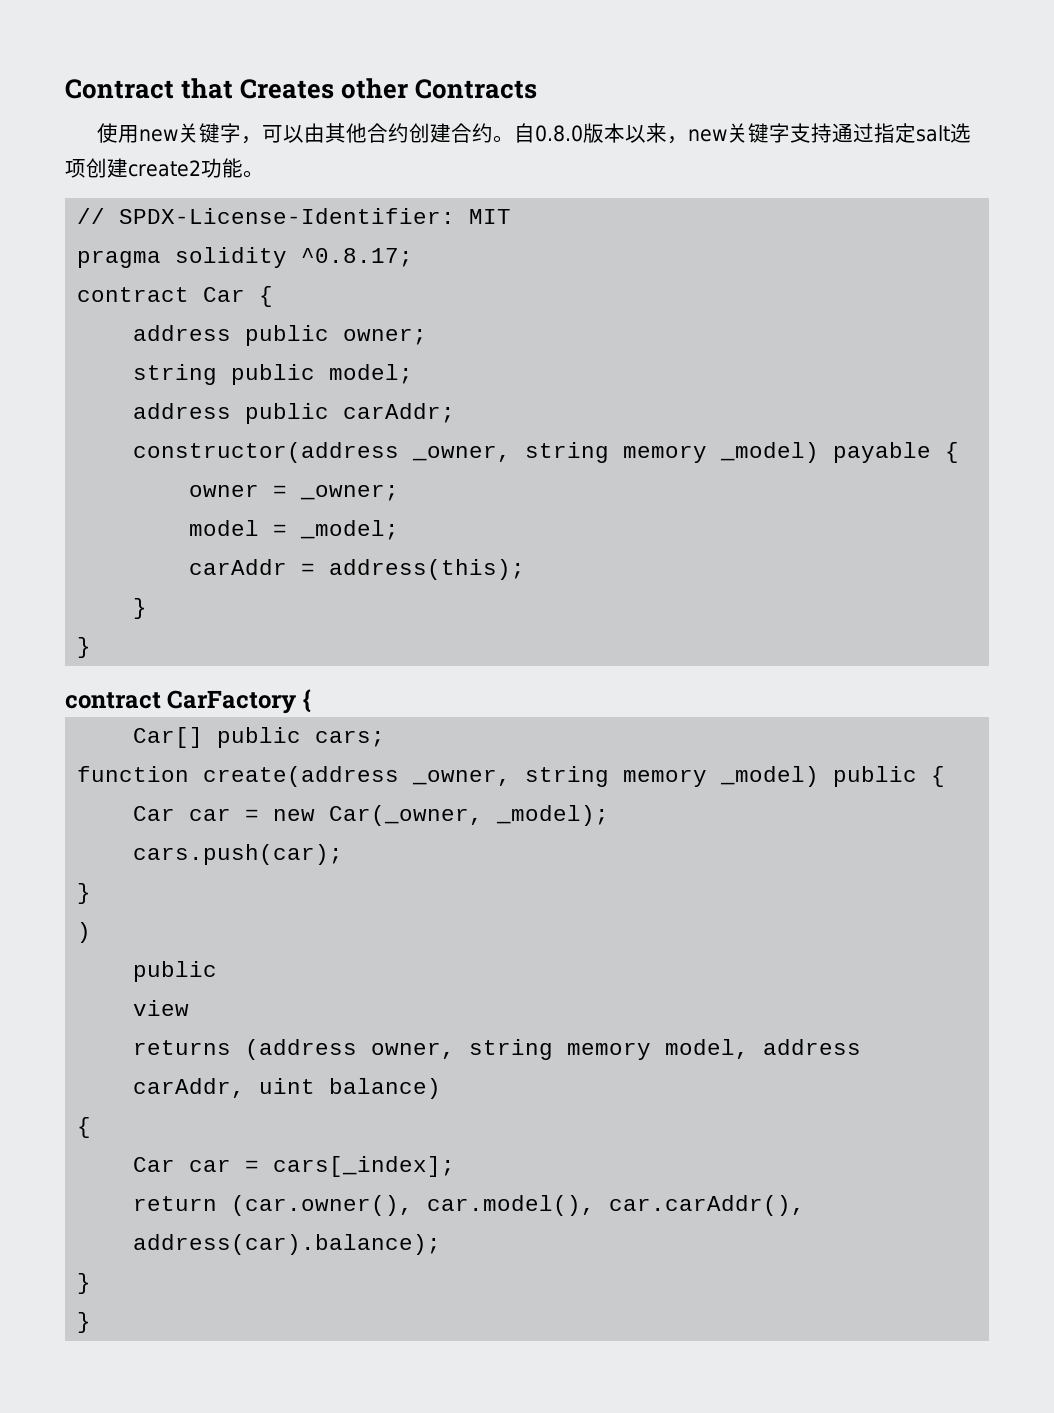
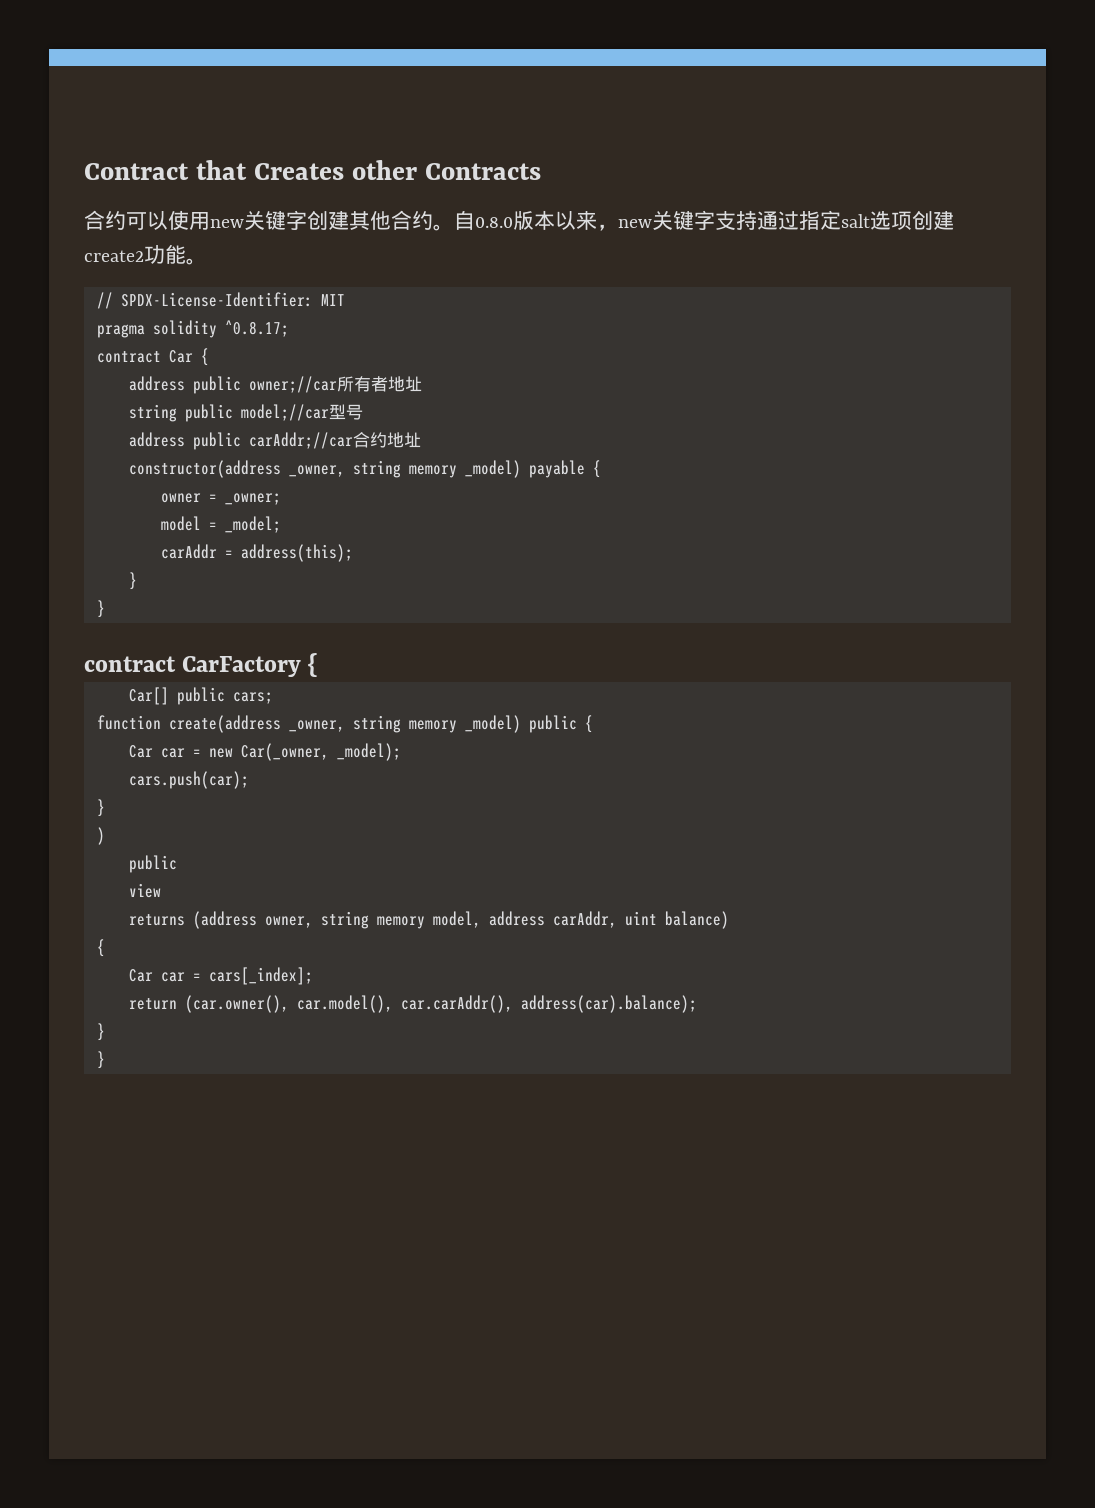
- 使用new关键字，可以由其他合约创建合约。
+ 合约可以使用new关键字创建其他合约。
- address public owner;
+ address public owner;//car所有者地址
- string public model;
- address public carAddr;
+ string public model;//car型号
+ address public carAddr;//car合约地址

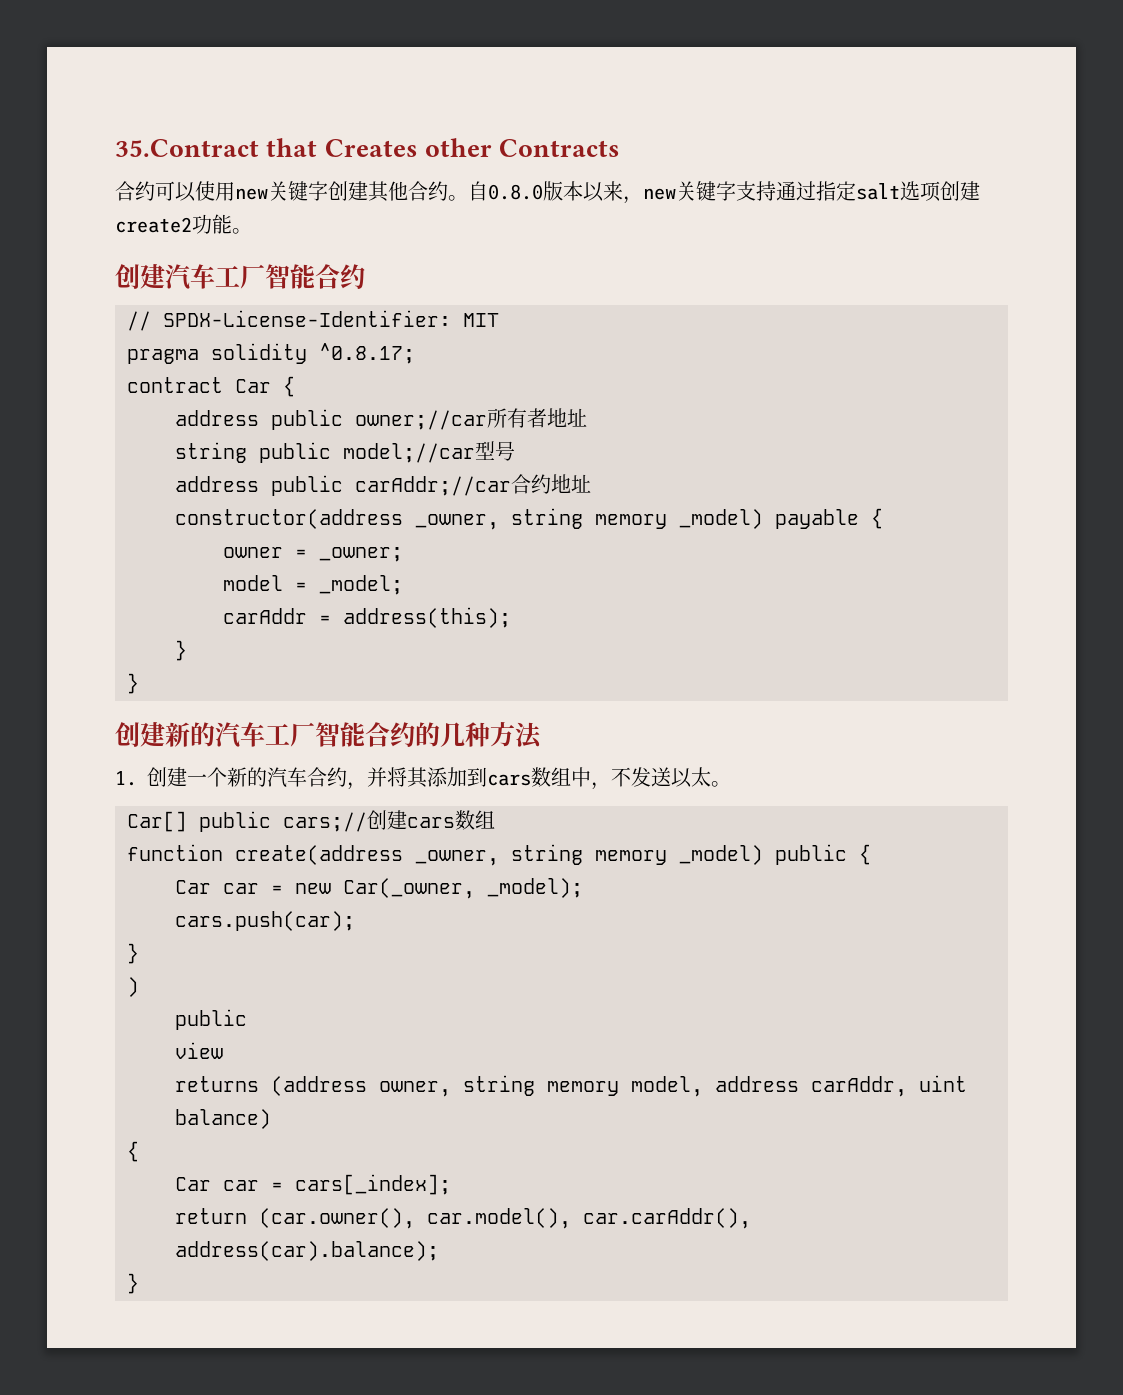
- Contract that Creates other Contracts
+ 35.Contract that Creates other Contracts
+ 创建汽车工厂智能合约
- contract CarFactory {
- Car[] public cars;
+ 创建新的汽车工厂智能合约的几种方法
+ 1.创建一个新的汽车合约，并将其添加到cars数组中，不发送以太。
+ Car[] public cars;//创建cars数组
  return (car.owner(), car.model(), car.carAddr(), address(car).balance);
- }

